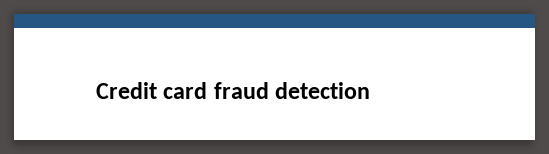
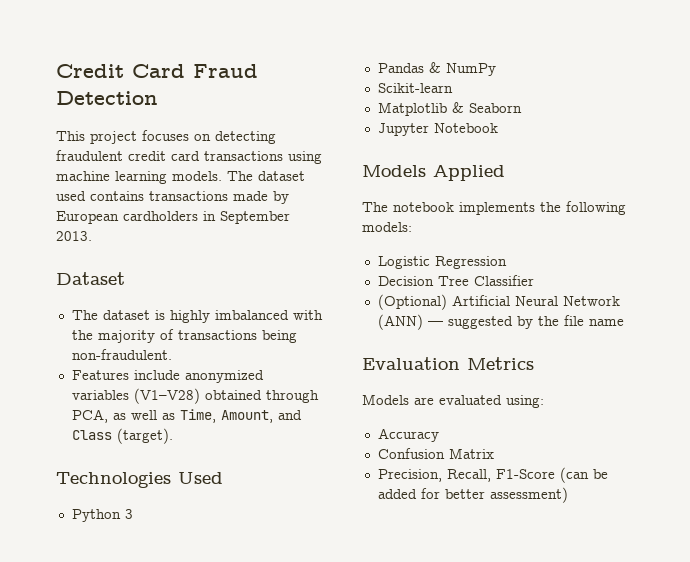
- Credit card fraud detection
+ Credit Card Fraud Detection
+ This project focuses on detecting fraudulent credit card transactions using machine learning models. The dataset used contains transactions made by European cardholders in September 2013.
+ Dataset
+ The dataset is highly imbalanced with the majority of transactions being non-fraudulent.
+ Features include anonymized variables (V1–V28) obtained through PCA, as well as Time, Amount, and Class (target).
+ Technologies Used
+ Python 3
+ Pandas & NumPy
+ Scikit-learn
+ Matplotlib & Seaborn
+ Jupyter Notebook
+ Models Applied
+ The notebook implements the following models:
+ Logistic Regression
+ Decision Tree Classifier
+ (Optional) Artificial Neural Network (ANN) — suggested by the file name
+ Evaluation Metrics
+ Models are evaluated using:
+ Accuracy
+ Confusion Matrix
+ Precision, Recall, F1-Score (can be added for better assessment)

